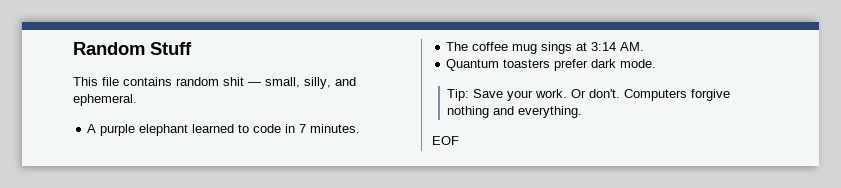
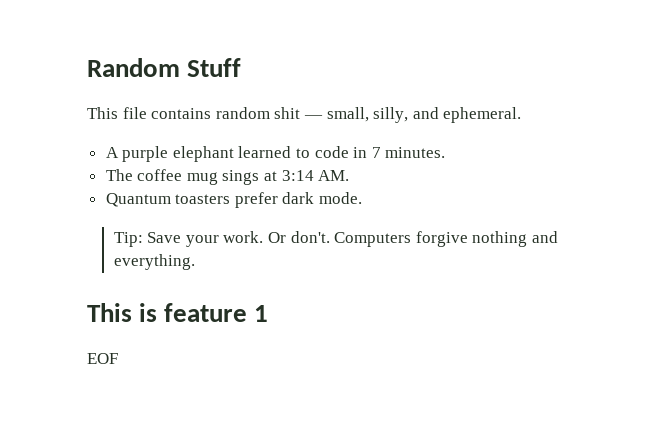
+ This is feature 1

